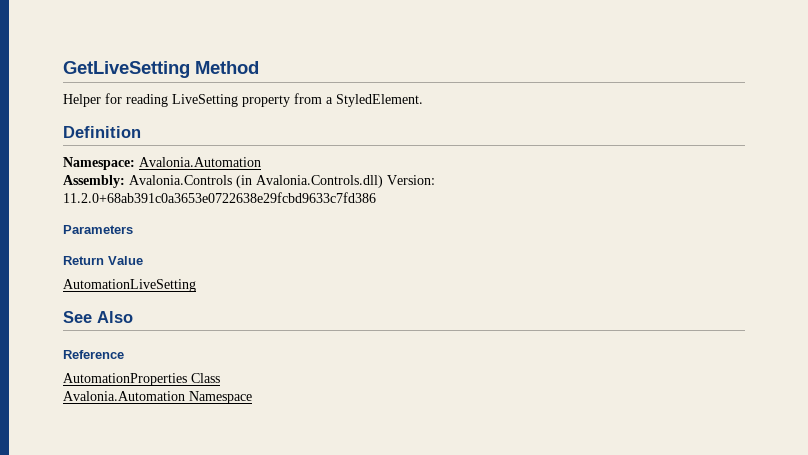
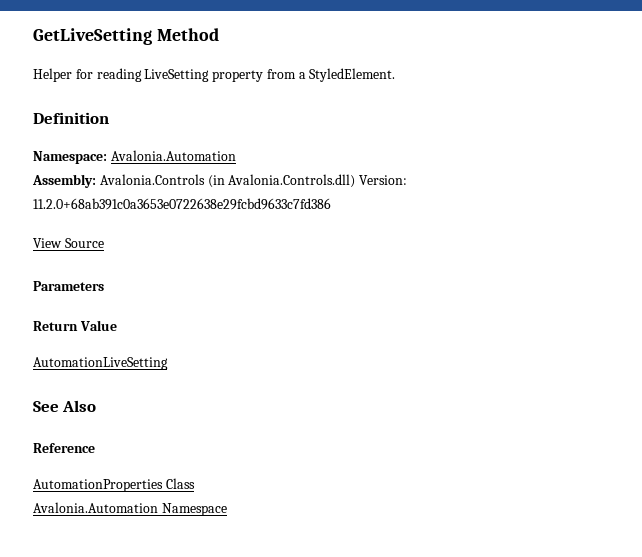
+ View Source

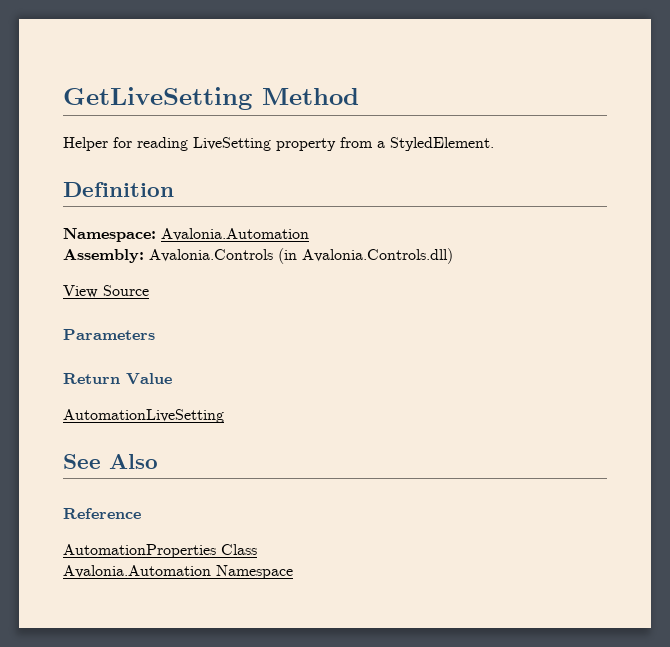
- Assembly: Avalonia.Controls (in Avalonia.Controls.dll) Version: 11.2.0+68ab391c0a3653e0722638e29fcbd9633c7fd386
+ Assembly: Avalonia.Controls (in Avalonia.Controls.dll)

